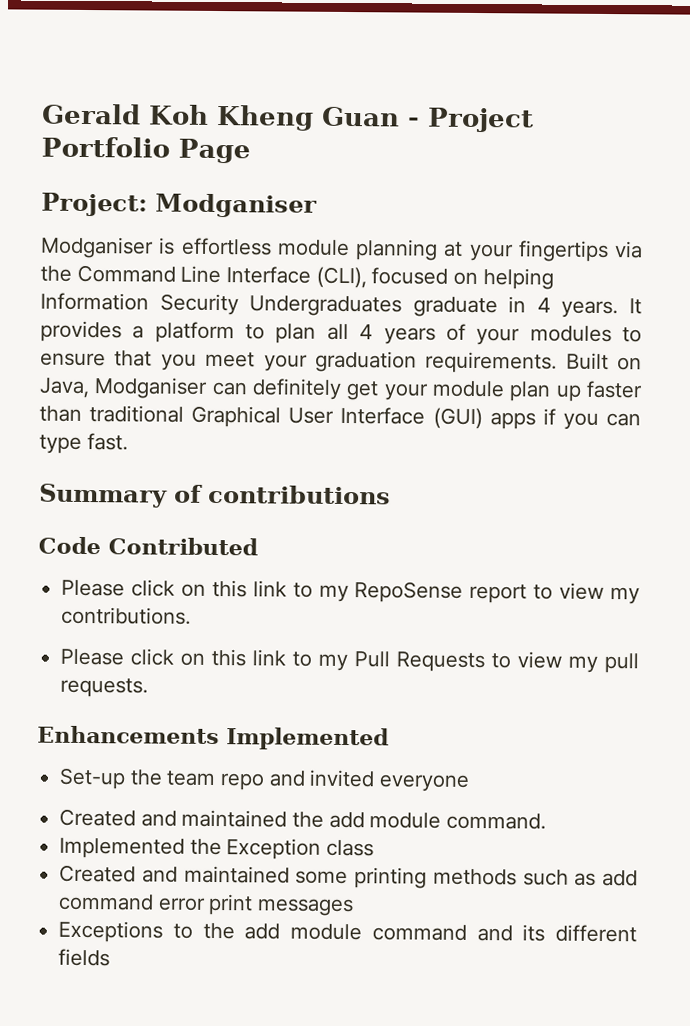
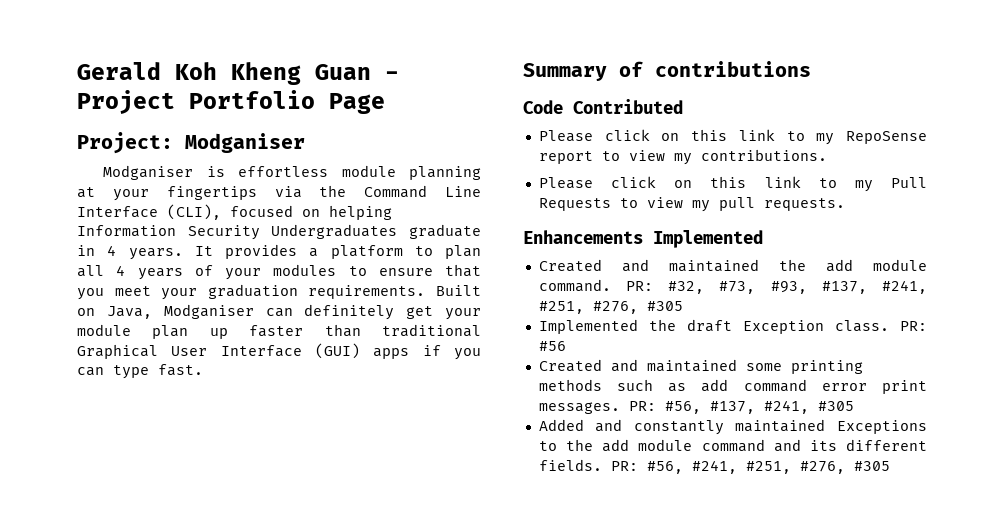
- Set-up the team repo and invited everyone
- Created and maintained the add module command.
- Implemented the Exception class
+ Created and maintained the add module command. PR: #32, #73, #93, #137, #241, #251, #276, #305
+ Implemented the draft Exception class. PR: #56
- Created and maintained some printing methods such as add command error print messages
- Exceptions to the add module command and its different fields
+ Created and maintained some printing methods such as add command error print messages. PR: #56, #137, #241, #305
+ Added and constantly maintained Exceptions to the add module command and its different fields. PR: #56, #241, #251, #276, #305

